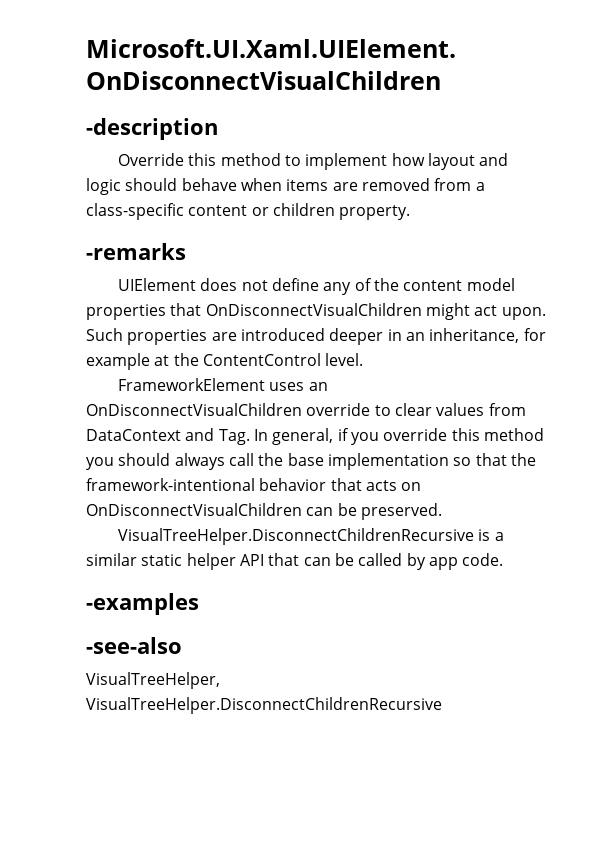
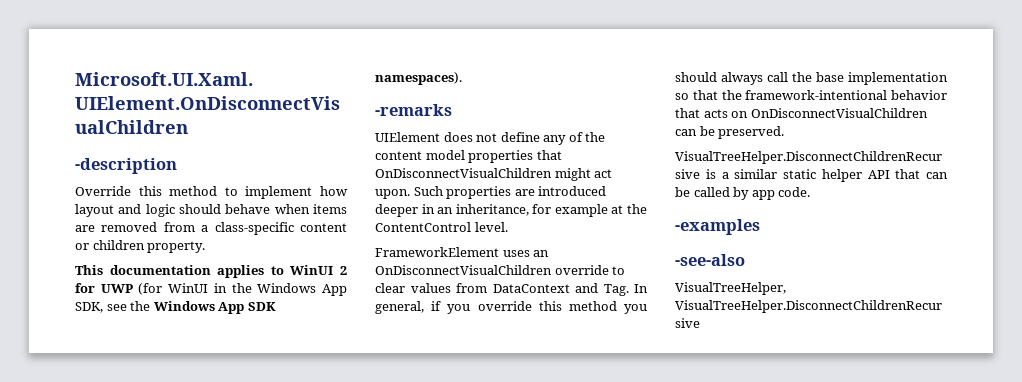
+ This documentation applies to WinUI 2 for UWP (for WinUI in the Windows App SDK, see the Windows App SDK namespaces).

